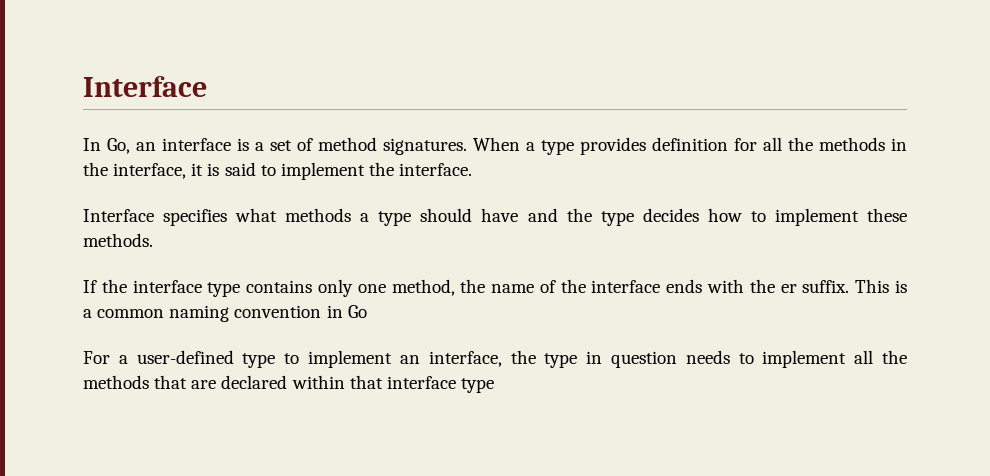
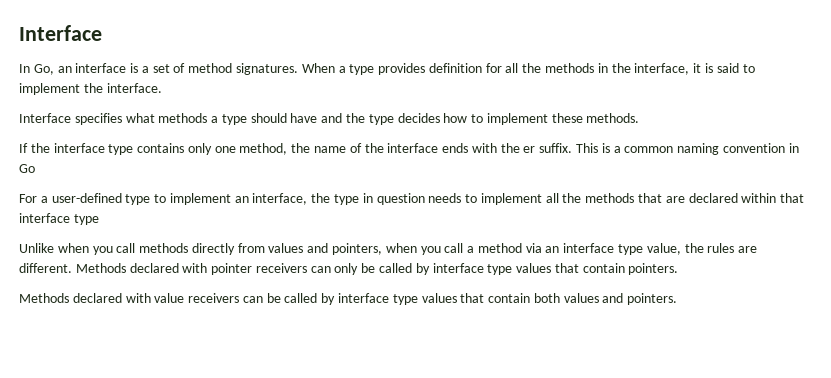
+ Unlike when you call methods directly from values and pointers, when you call a method via an interface type value, the rules are different. Methods declared with pointer receivers can only be called by interface type values that contain pointers.
+ Methods declared with value receivers can be called by interface type values that contain both values and pointers.

